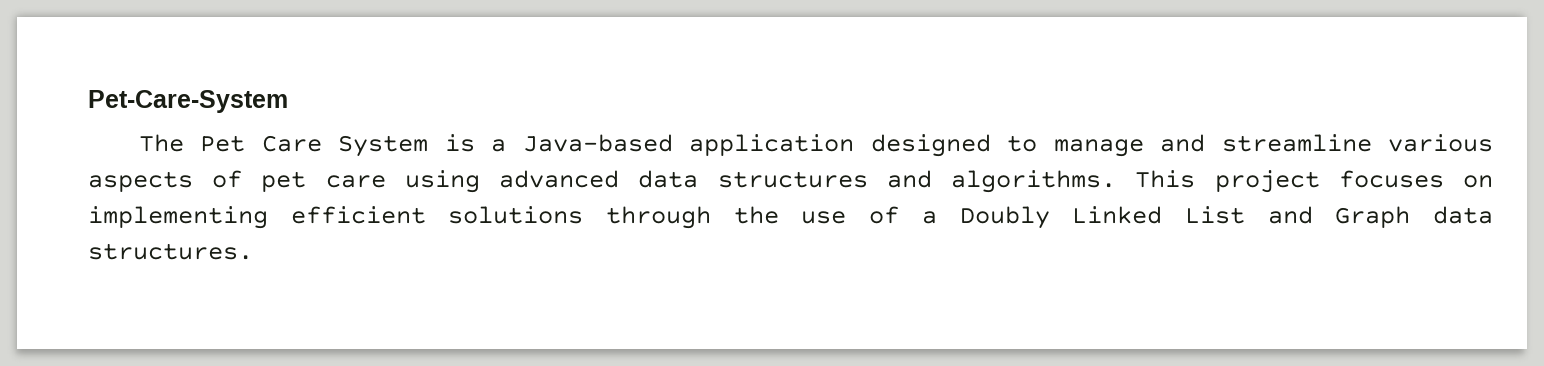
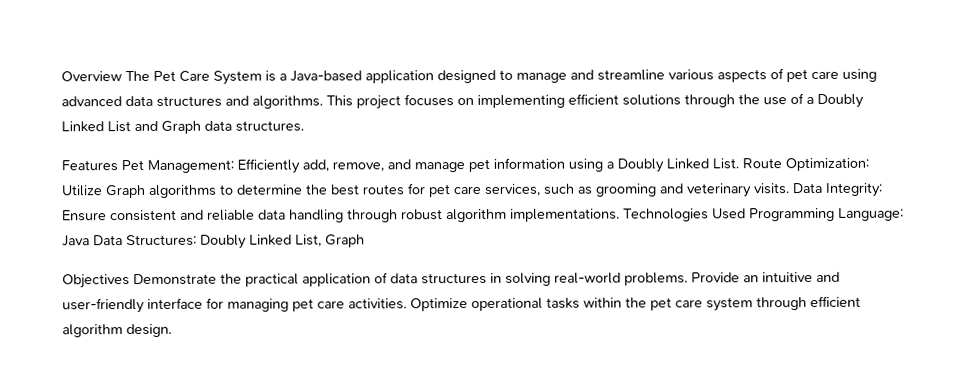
- Pet-Care-System
- The Pet Care System is a Java-based application designed to manage and streamline various aspects of pet care using advanced data structures and algorithms.
+ Overview The Pet Care System is a Java-based application designed to manage and streamline various aspects of pet care using advanced data structures and algorithms.
+ Features Pet Management: Efficiently add, remove, and manage pet information using a Doubly Linked List. Route Optimization: Utilize Graph algorithms to determine the best routes for pet care services, such as grooming and veterinary visits. Data Integrity: Ensure consistent and reliable data handling through robust algorithm implementations. Technologies Used Programming Language: Java Data Structures: Doubly Linked List, Graph
+ Objectives Demonstrate the practical application of data structures in solving real-world problems. Provide an intuitive and user-friendly interface for managing pet care activities. Optimize operational tasks within the pet care system through efficient algorithm design.

